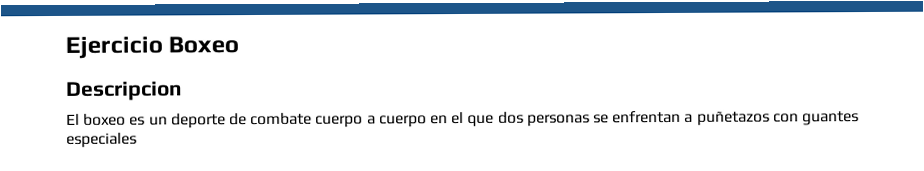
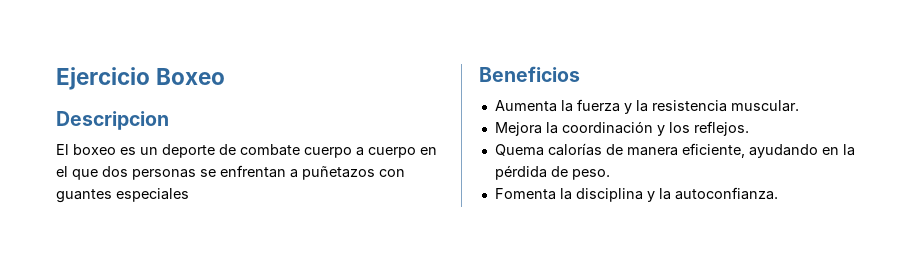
+ Beneficios
+ Aumenta la fuerza y la resistencia muscular.
+ Mejora la coordinación y los reflejos.
+ Quema calorías de manera eficiente, ayudando en la pérdida de peso.
+ Fomenta la disciplina y la autoconfianza.

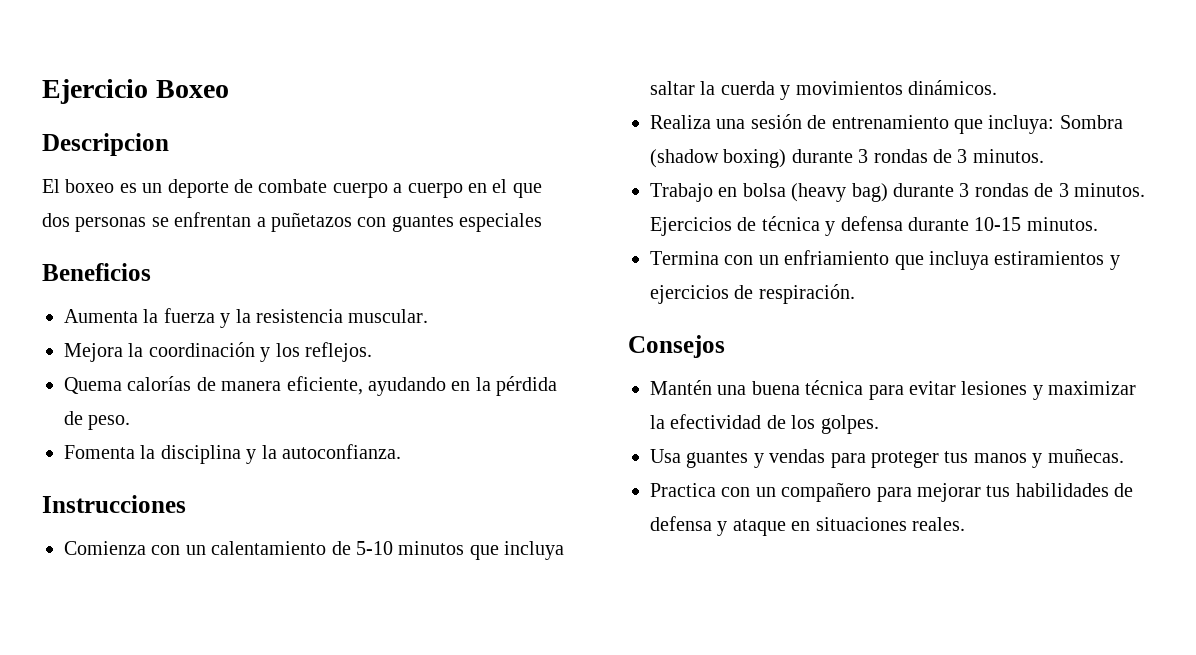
+ Instrucciones
+ Comienza con un calentamiento de 5-10 minutos que incluya saltar la cuerda y movimientos dinámicos.
+ Realiza una sesión de entrenamiento que incluya: Sombra (shadow boxing) durante 3 rondas de 3 minutos.
+ Trabajo en bolsa (heavy bag) durante 3 rondas de 3 minutos. Ejercicios de técnica y defensa durante 10-15 minutos.
+ Termina con un enfriamiento que incluya estiramientos y ejercicios de respiración.
+ Consejos
+ Mantén una buena técnica para evitar lesiones y maximizar la efectividad de los golpes.
+ Usa guantes y vendas para proteger tus manos y muñecas.
+ Practica con un compañero para mejorar tus habilidades de defensa y ataque en situaciones reales.

